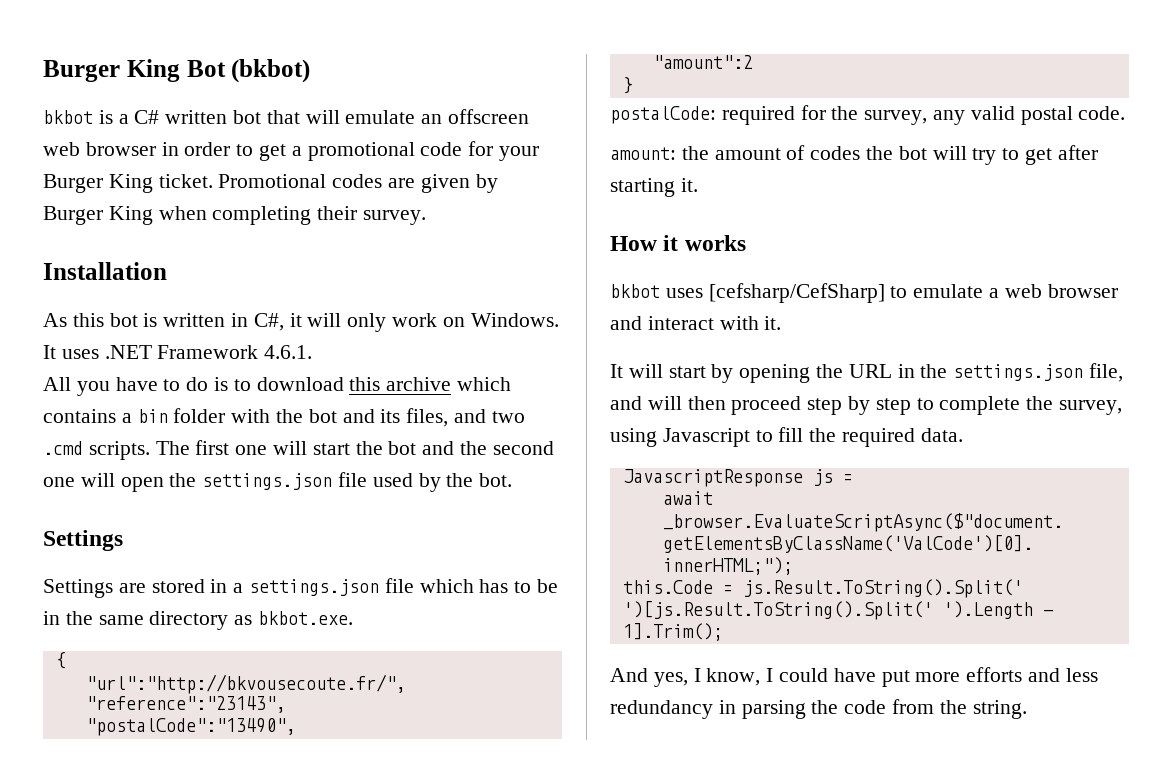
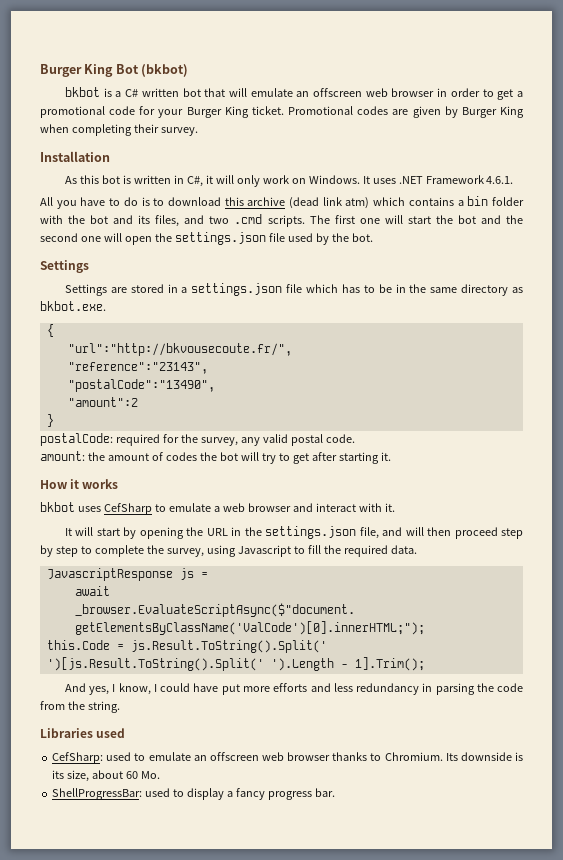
- All you have to do is to download this archive which contains a bin folder with the bot and its files, and two .cmd scripts.
+ All you have to do is to download this archive (dead link atm) which contains a bin folder with the bot and its files, and two .cmd scripts.
- bkbot uses [cefsharp/CefSharp] to emulate a web browser and interact with it.
+ bkbot uses CefSharp to emulate a web browser and interact with it.
+ Libraries used
+ CefSharp: used to emulate an offscreen web browser thanks to Chromium. Its downside is its size, about 60 Mo.
+ ShellProgressBar: used to display a fancy progress bar.

